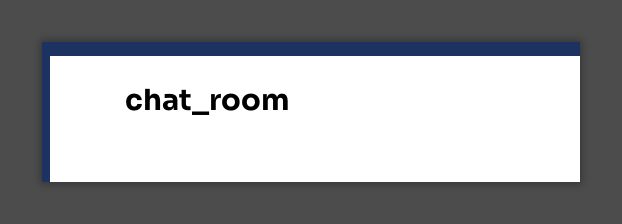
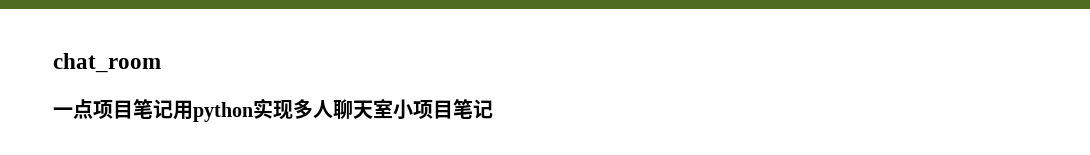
+ 一点项目笔记用python实现多人聊天室小项目笔记

